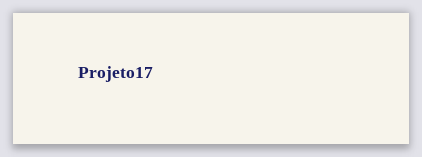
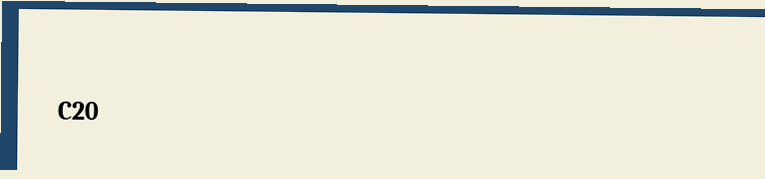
- Projeto17
+ C20

